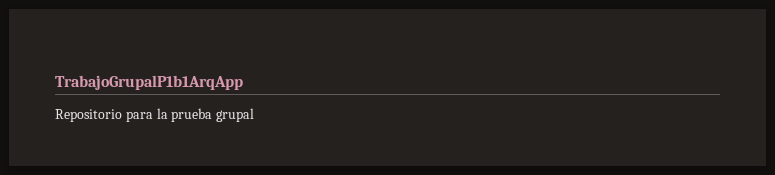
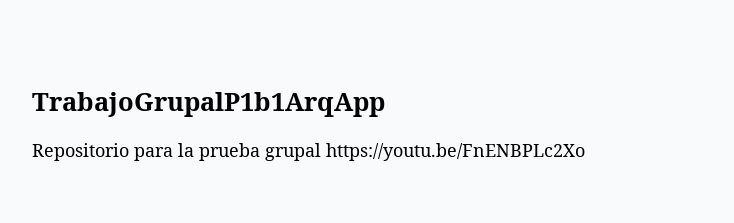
- Repositorio para la prueba grupal
+ Repositorio para la prueba grupal https://youtu.be/FnENBPLc2Xo

